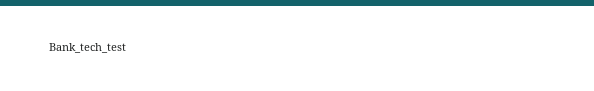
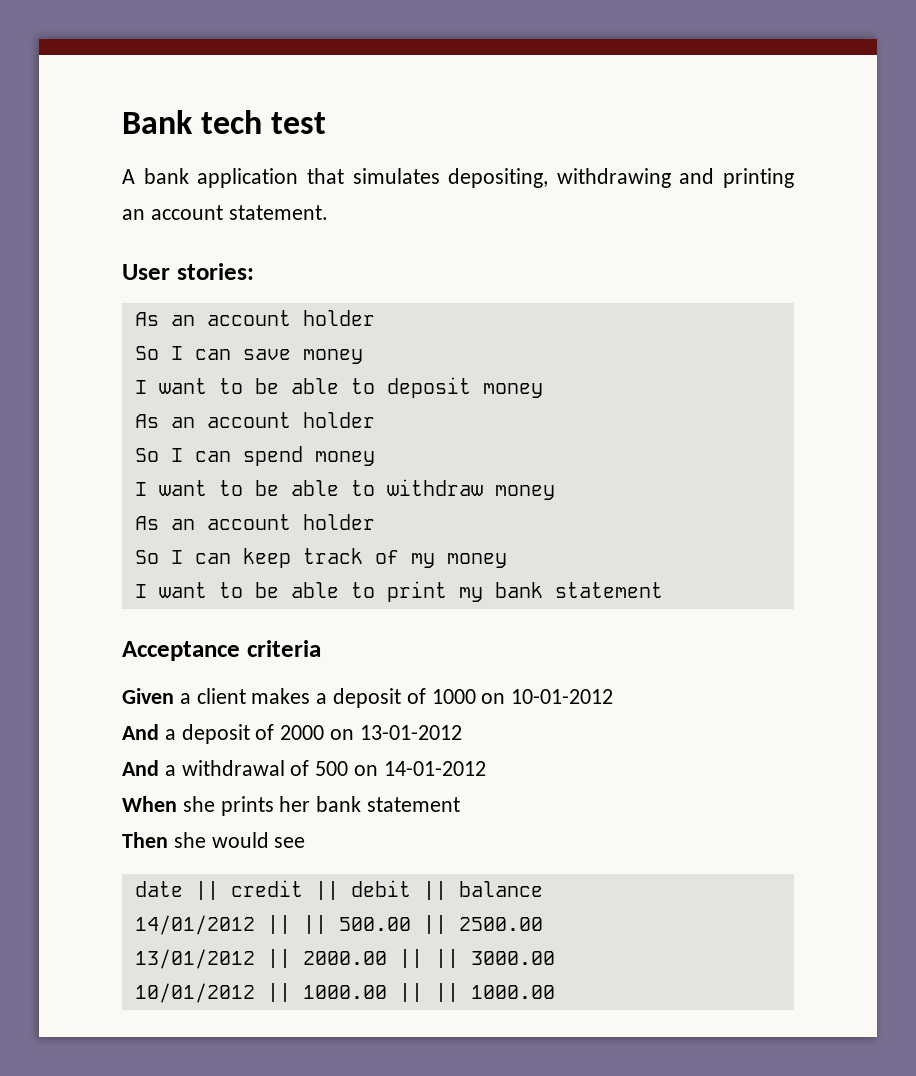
- Bank_tech_test
+ Bank tech test
+ A bank application that simulates depositing, withdrawing and printing an account statement.
+ User stories:
+ As an account holder
+ So I can save money
+ I want to be able to deposit money
+ As an account holder
+ So I can spend money
+ I want to be able to withdraw money
+ As an account holder
+ So I can keep track of my money
+ I want to be able to print my bank statement
+ Acceptance criteria
+ Given a client makes a deposit of 1000 on 10-01-2012
+ And a deposit of 2000 on 13-01-2012
+ And a withdrawal of 500 on 14-01-2012
+ When she prints her bank statement
+ Then she would see
+ date || credit || debit || balance
+ 14/01/2012 || || 500.00 || 2500.00
+ 13/01/2012 || 2000.00 || || 3000.00
+ 10/01/2012 || 1000.00 || || 1000.00

